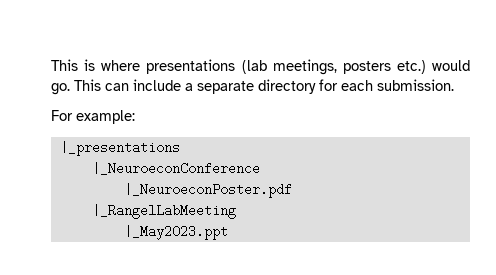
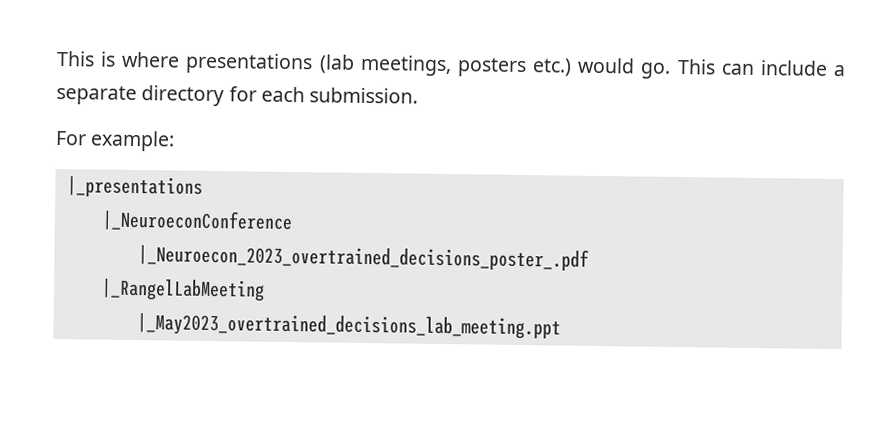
- |_NeuroeconPoster.pdf
+ |_Neuroecon_2023_overtrained_decisions_poster_.pdf
- |_May2023.ppt
+ |_May2023_overtrained_decisions_lab_meeting.ppt

